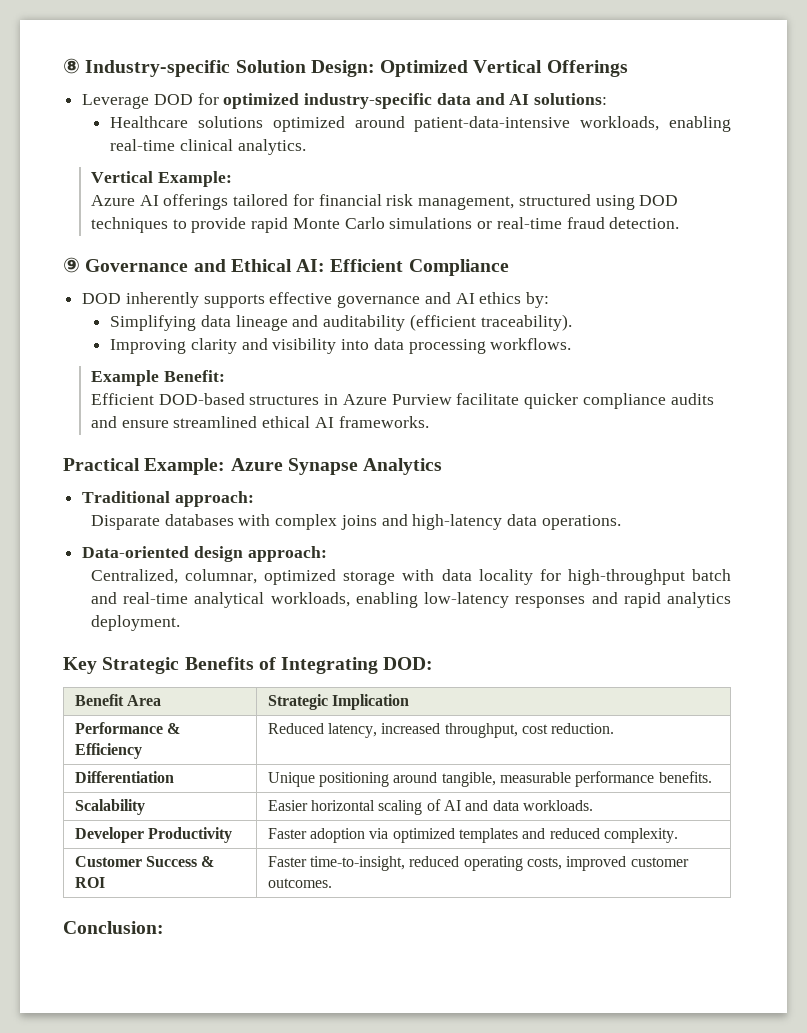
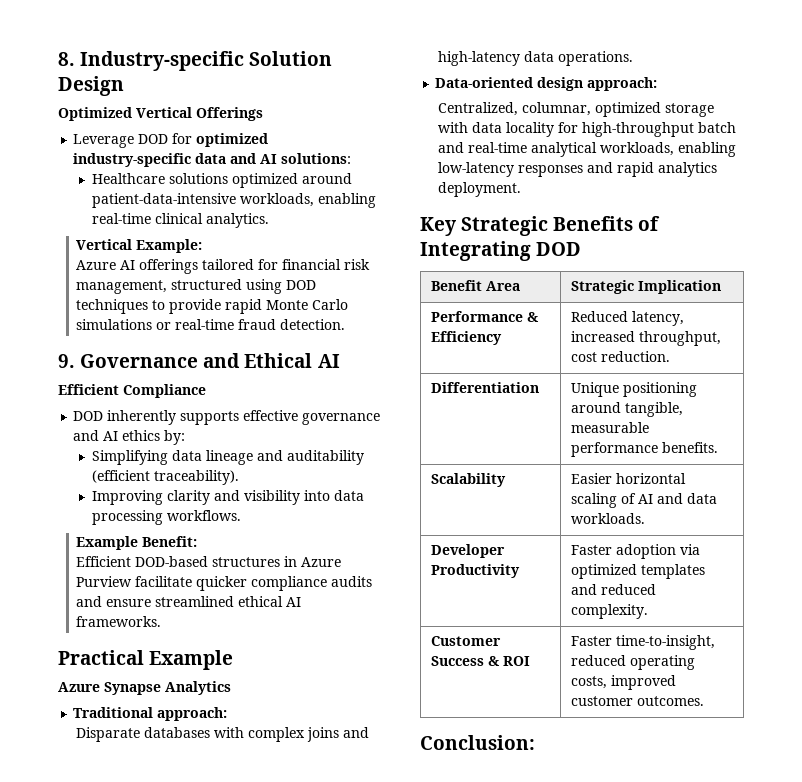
- ⑧ Industry-specific Solution Design: Optimized Vertical Offerings
+ 8. Industry-specific Solution Design
+ Optimized Vertical Offerings
- ⑨ Governance and Ethical AI: Efficient Compliance
+ 9. Governance and Ethical AI
+ Efficient Compliance
- Practical Example: Azure Synapse Analytics
+ Practical Example
+ Azure Synapse Analytics
- Key Strategic Benefits of Integrating DOD:
+ Key Strategic Benefits of Integrating DOD

